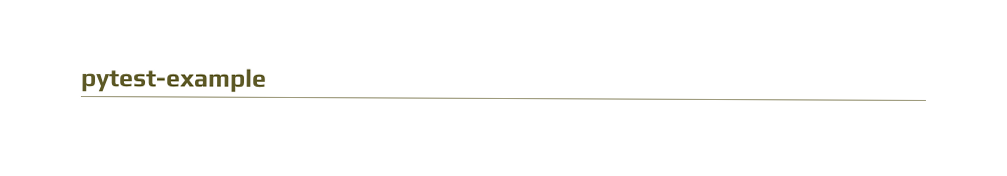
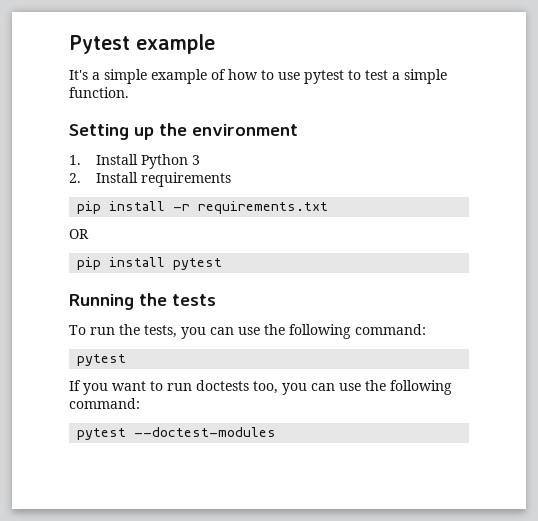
- pytest-example
+ Pytest example
+ It's a simple example of how to use pytest to test a simple function.
+ Setting up the environment
+ 1. Install Python 3
+ 2. Install requirements
+ pip install -r requirements.txt
+ OR
+ pip install pytest
+ Running the tests
+ To run the tests, you can use the following command:
+ pytest
+ If you want to run doctests too, you can use the following command:
+ pytest --doctest-modules

